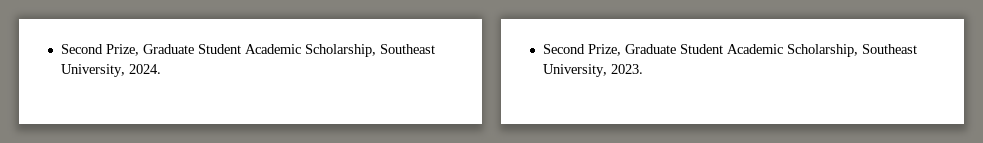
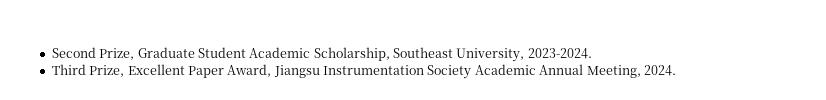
- Second Prize, Graduate Student Academic Scholarship, Southeast University, 2024.
- Second Prize, Graduate Student Academic Scholarship, Southeast University, 2023.
+ Second Prize, Graduate Student Academic Scholarship, Southeast University, 2023-2024.
+ Third Prize, Excellent Paper Award, Jiangsu Instrumentation Society Academic Annual Meeting, 2024.

